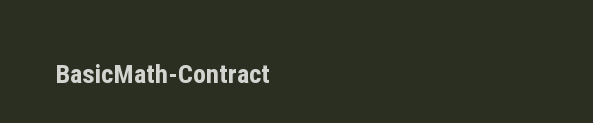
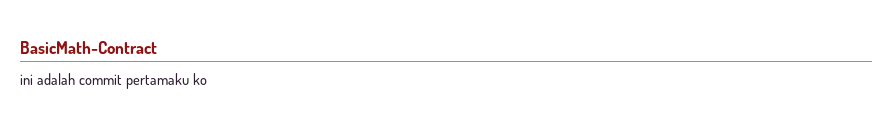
+ ini adalah commit pertamaku ko

